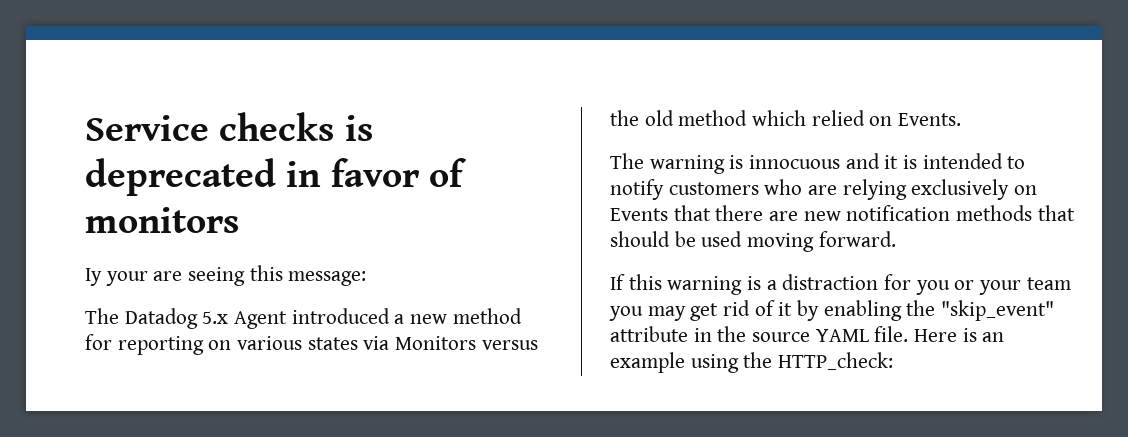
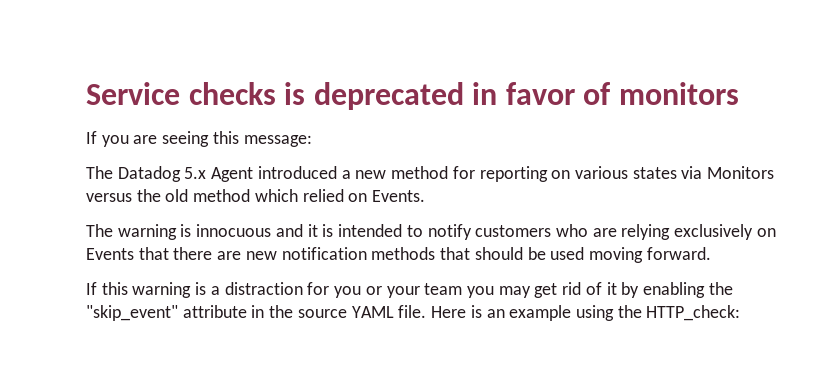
- Iy your are seeing this message:
+ If you are seeing this message:

